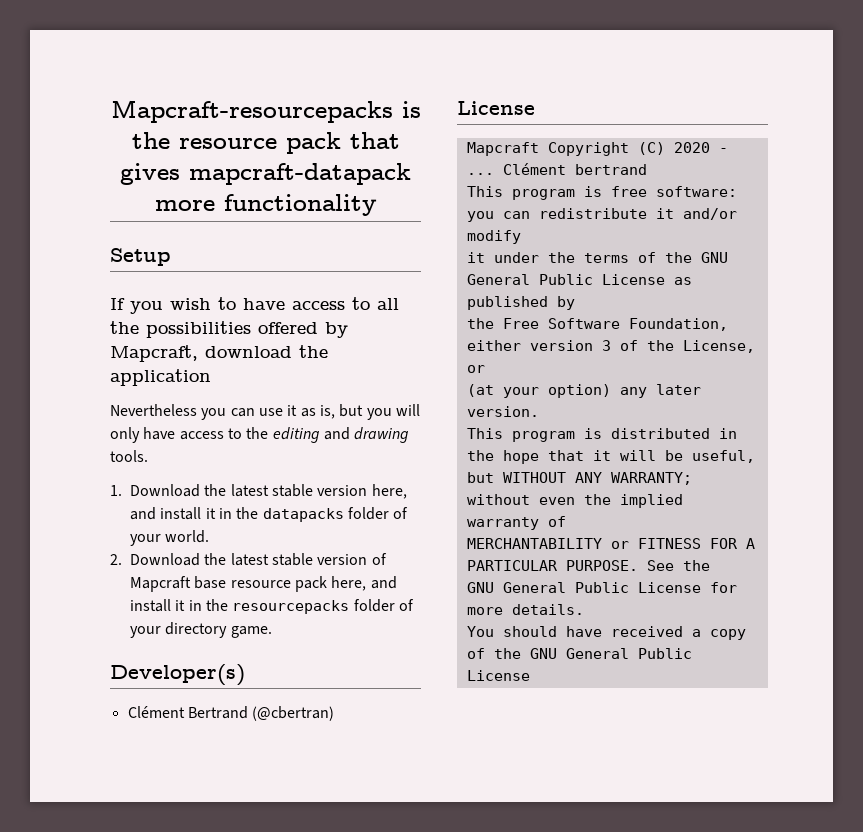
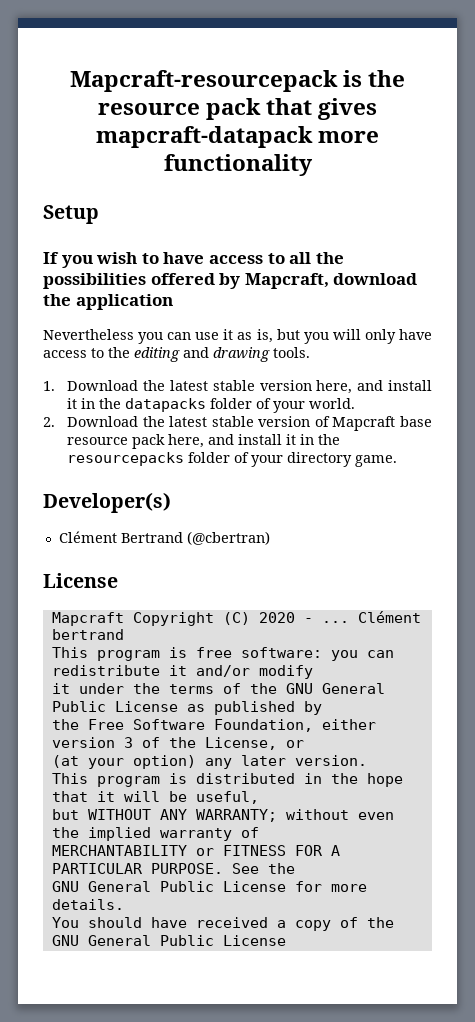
- Mapcraft-resourcepacks is the resource pack that gives mapcraft-datapack more functionality
+ Mapcraft-resourcepack is the resource pack that gives mapcraft-datapack more functionality

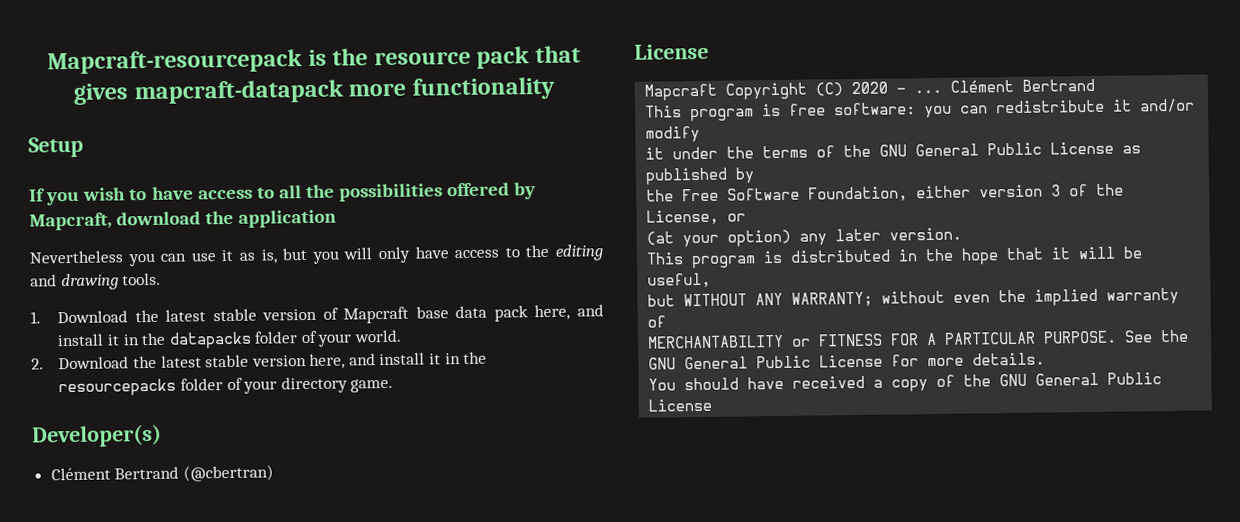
- 1. Download the latest stable version here, and install it in the datapacks folder of your world.
+ 1. Download the latest stable version of Mapcraft base data pack here, and install it in the datapacks folder of your world.
- 2. Download the latest stable version of Mapcraft base resource pack here, and install it in the resourcepacks folder of your directory game.
+ 2. Download the latest stable version here, and install it in the resourcepacks folder of your directory game.
- Mapcraft Copyright (C) 2020 - ... Clément bertrand
+ Mapcraft Copyright (C) 2020 - ... Clément Bertrand

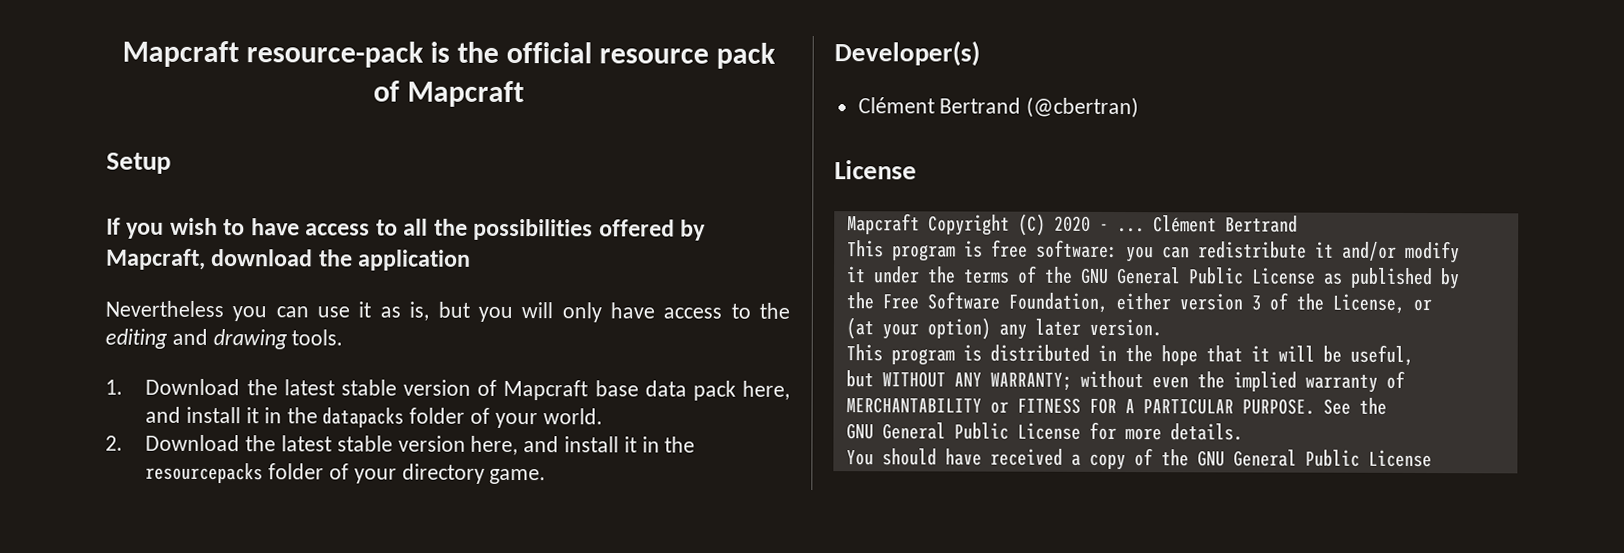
- Mapcraft-resourcepack is the resource pack that gives mapcraft-datapack more functionality
+ Mapcraft resource-pack is the official resource pack of Mapcraft

